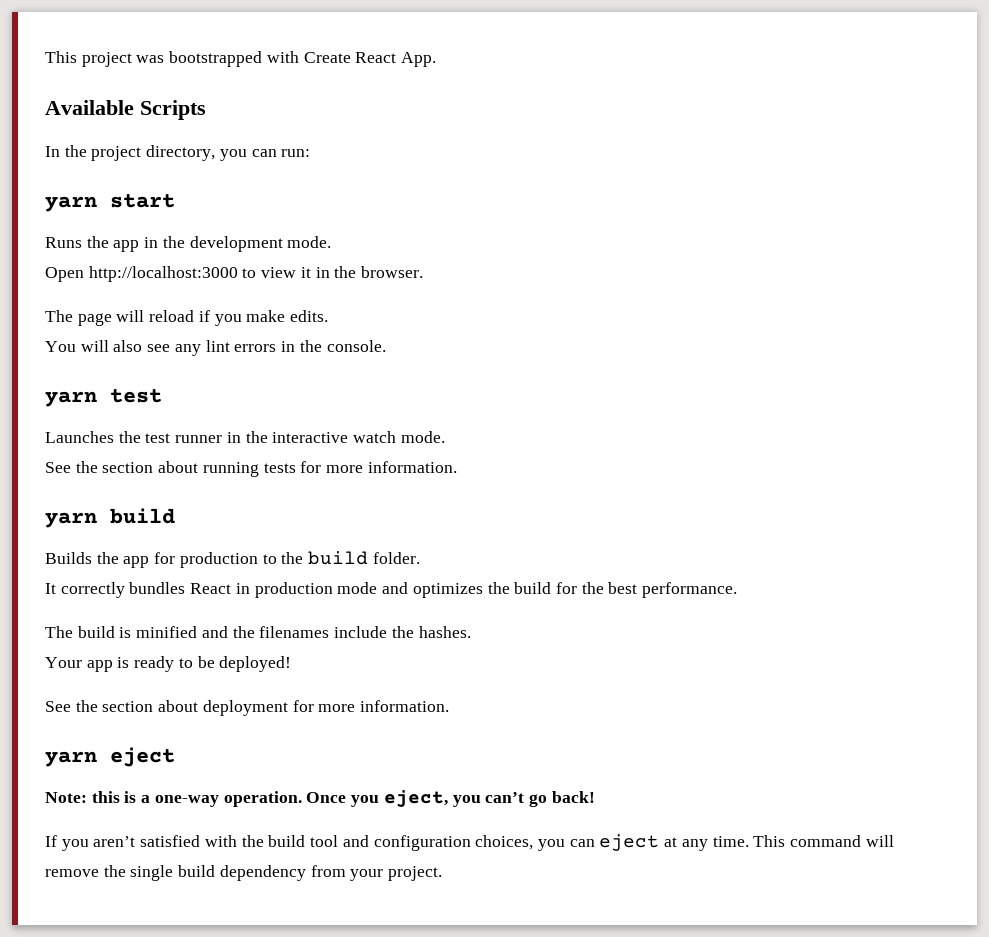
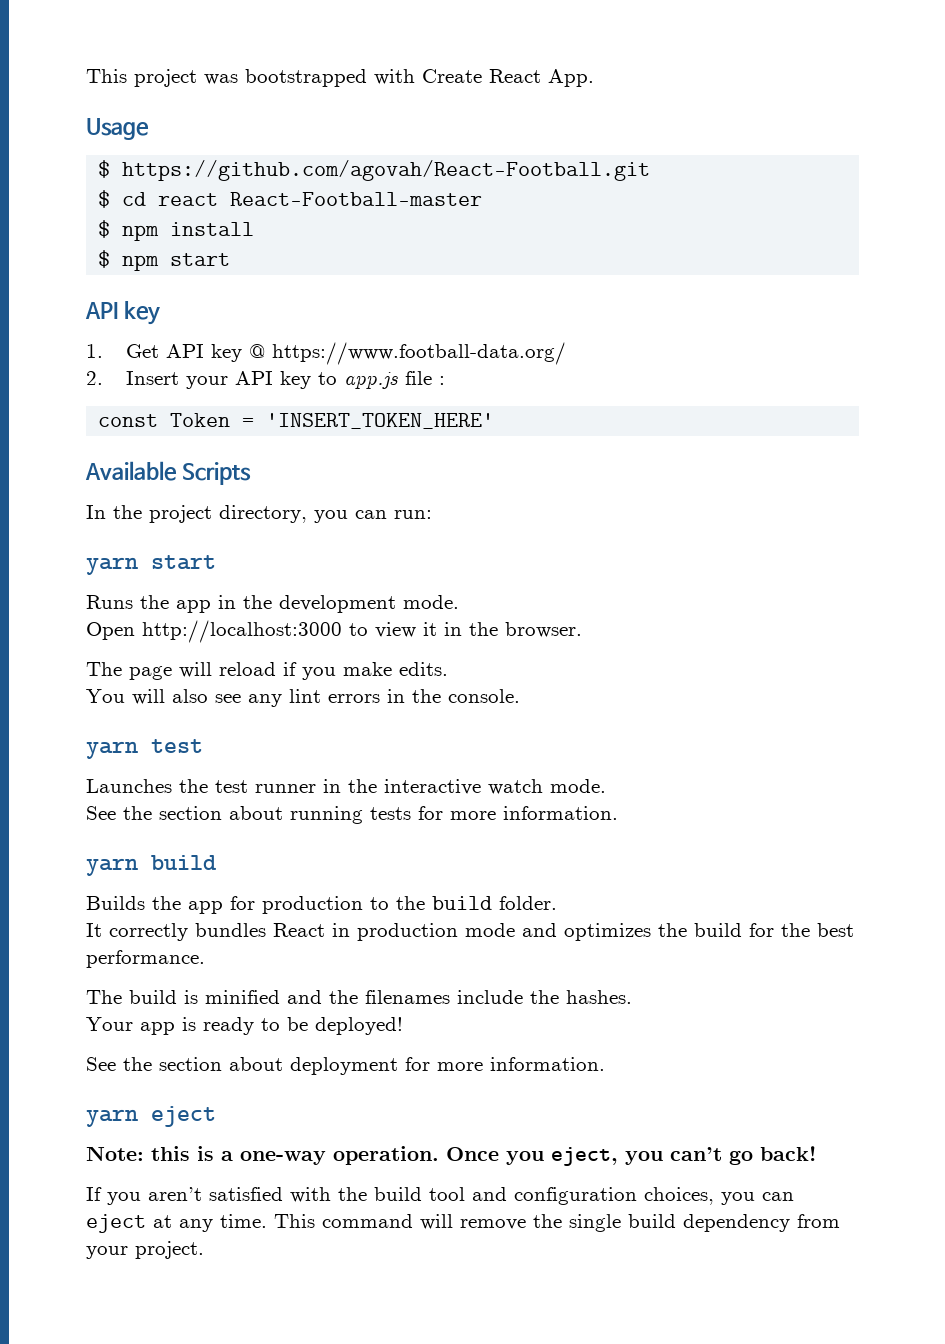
+ Usage
+ $ https://github.com/agovah/React-Football.git
+ $ cd react React-Football-master
+ $ npm install
+ $ npm start
+ API key
+ 1. Get API key @ https://www.football-data.org/
+ 2. Insert your API key to app.js file :
+ const Token = 'INSERT_TOKEN_HERE'

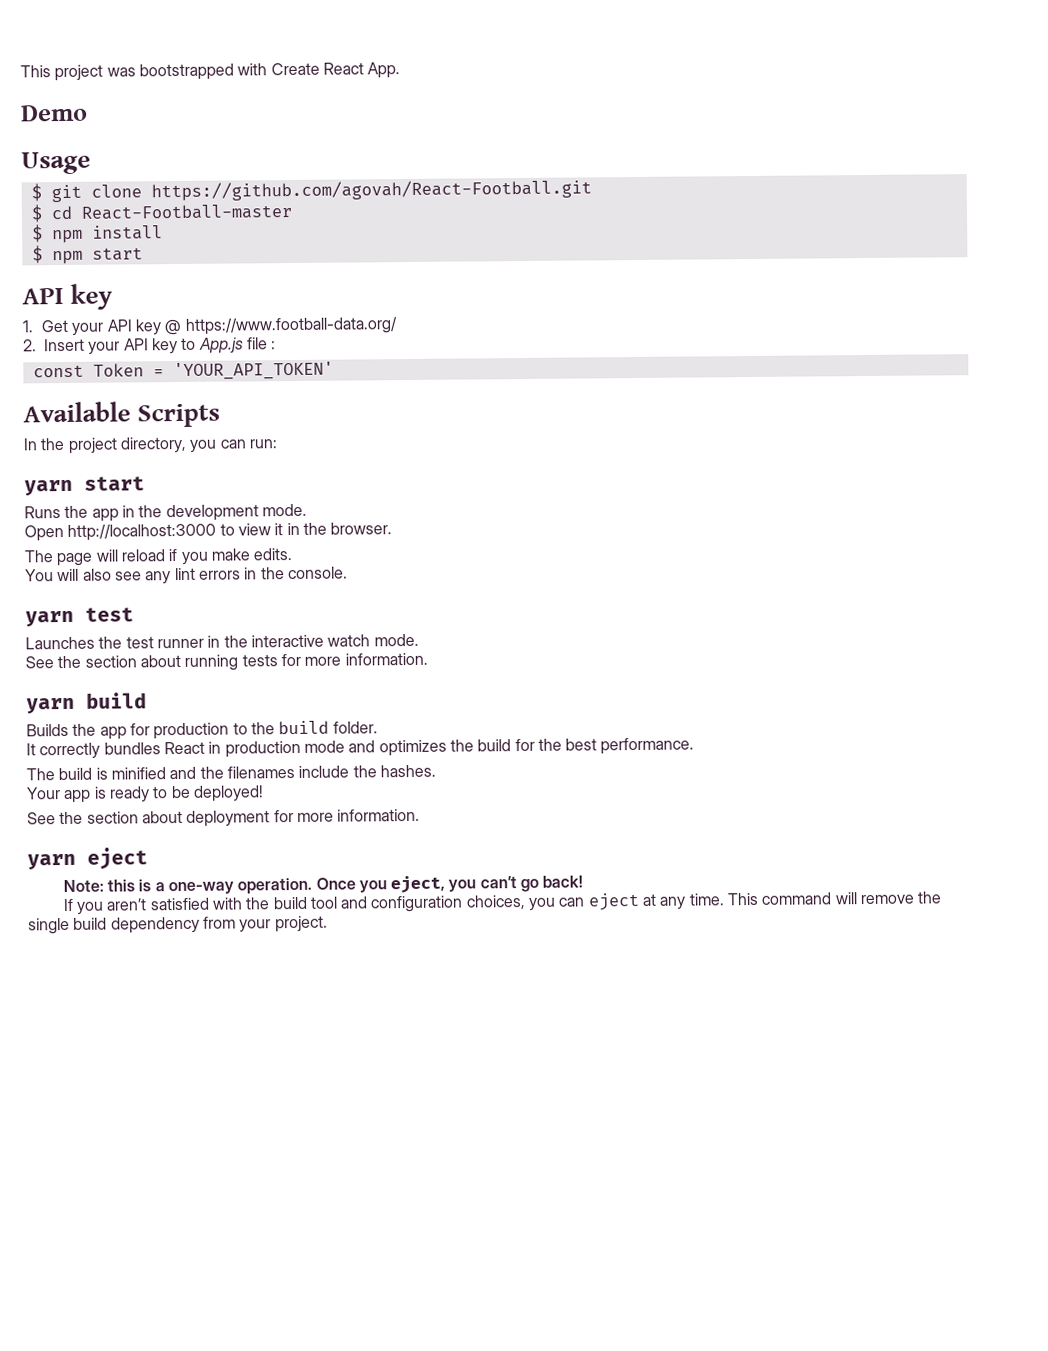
+ Demo
- $ https://github.com/agovah/React-Football.git
+ $ git clone https://github.com/agovah/React-Football.git
- $ cd react React-Football-master
+ $ cd React-Football-master
- 1. Get API key @ https://www.football-data.org/
+ 1. Get your API key @ https://www.football-data.org/
- 2. Insert your API key to app.js file :
+ 2. Insert your API key to App.js file :
- const Token = 'INSERT_TOKEN_HERE'
+ const Token = 'YOUR_API_TOKEN'

